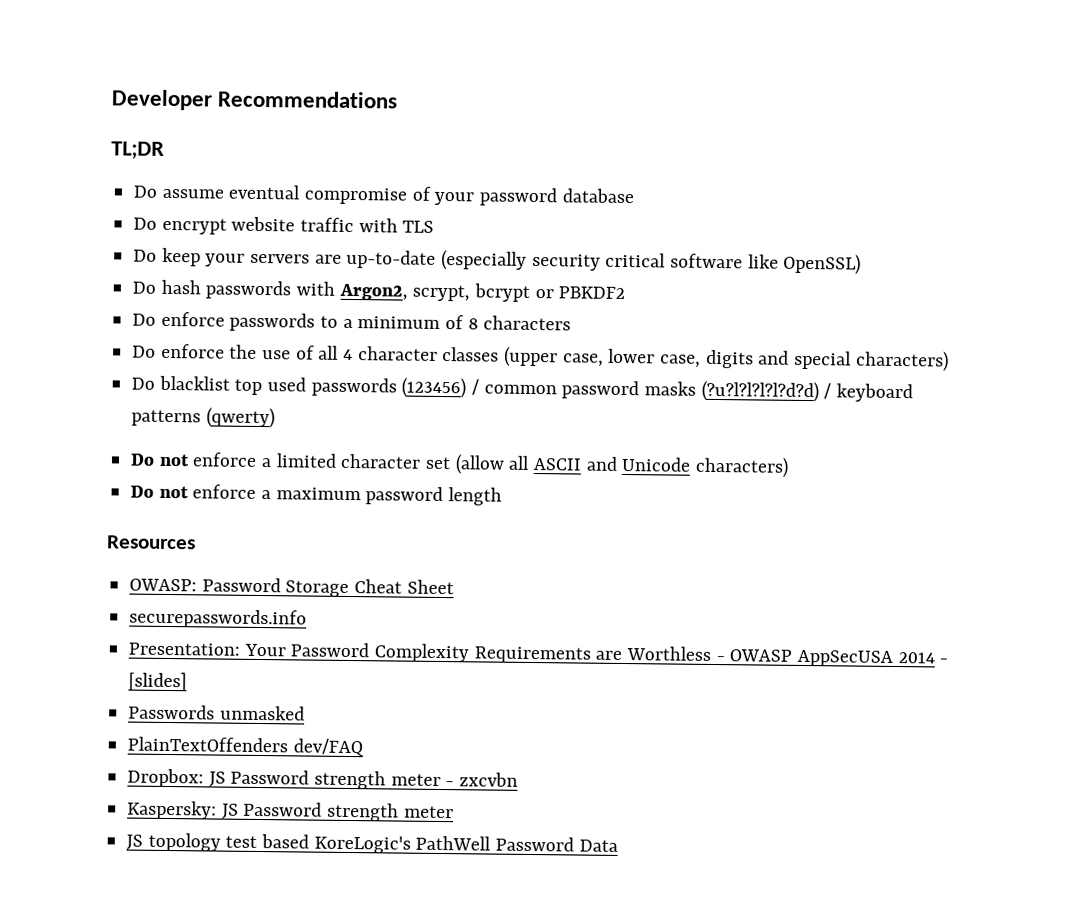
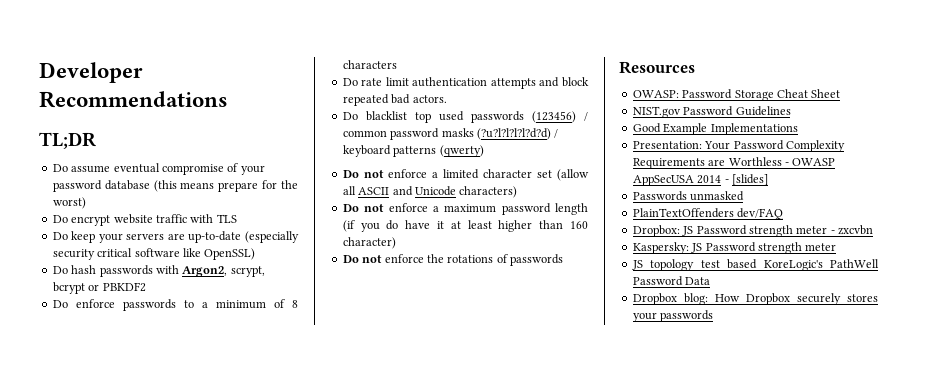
- Do assume eventual compromise of your password database
+ Do assume eventual compromise of your password database (this means prepare for the worst)
- Do enforce the use of all 4 character classes (upper case, lower case, digits and special characters)
+ Do rate limit authentication attempts and block repeated bad actors.
- Do not enforce a maximum password length
+ Do not enforce a maximum password length (if you do have it at least higher than 160 character)
+ Do not enforce the rotations of passwords
- securepasswords.info
+ NIST.gov Password Guidelines
+ Good Example Implementations
+ Dropbox blog: How Dropbox securely stores your passwords

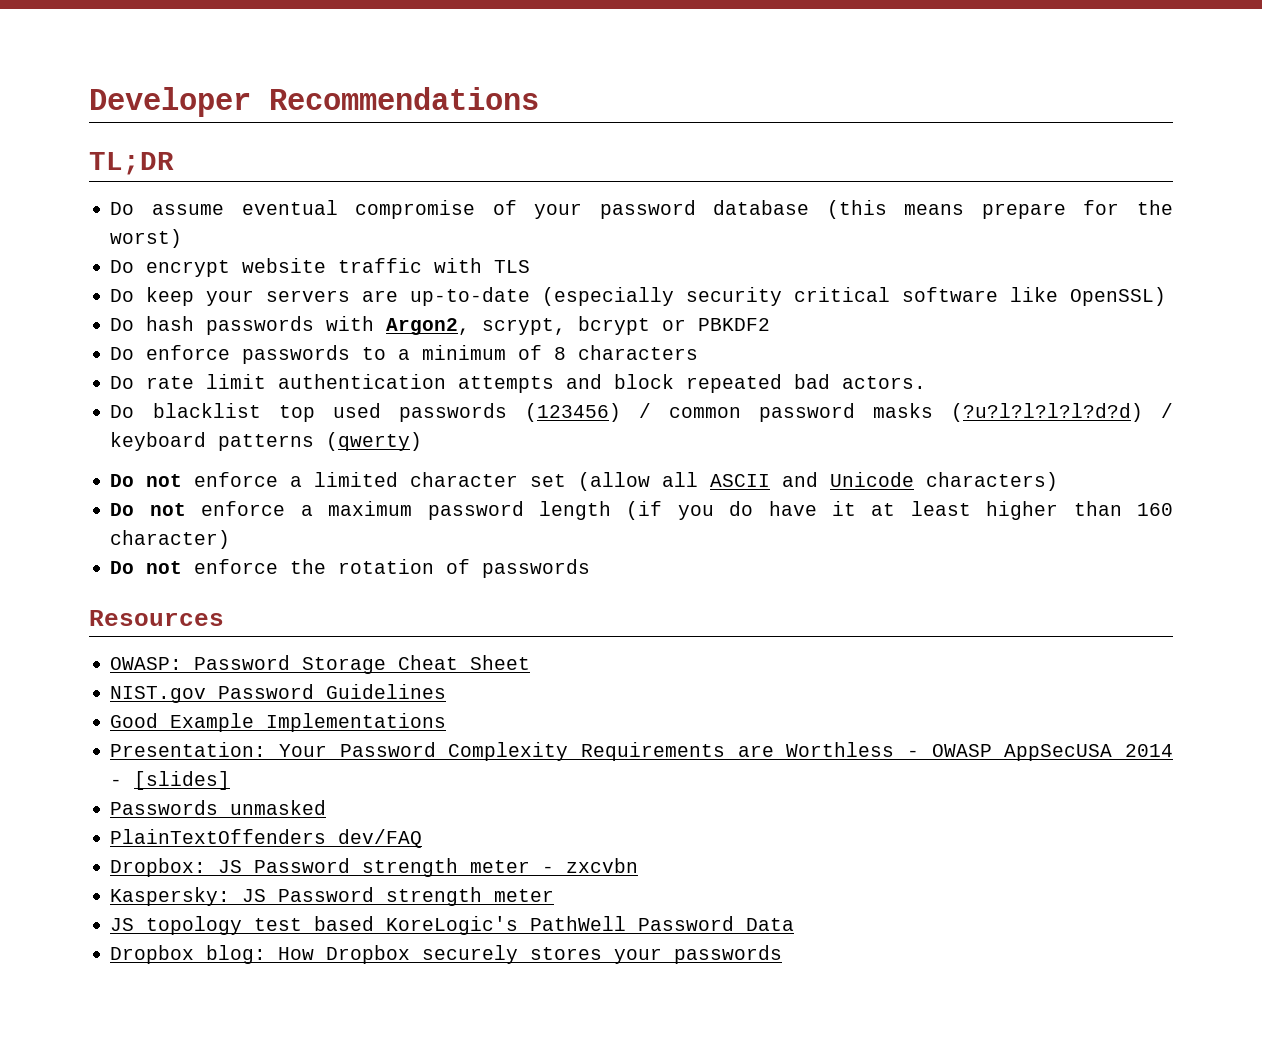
- Do not enforce the rotations of passwords
+ Do not enforce the rotation of passwords

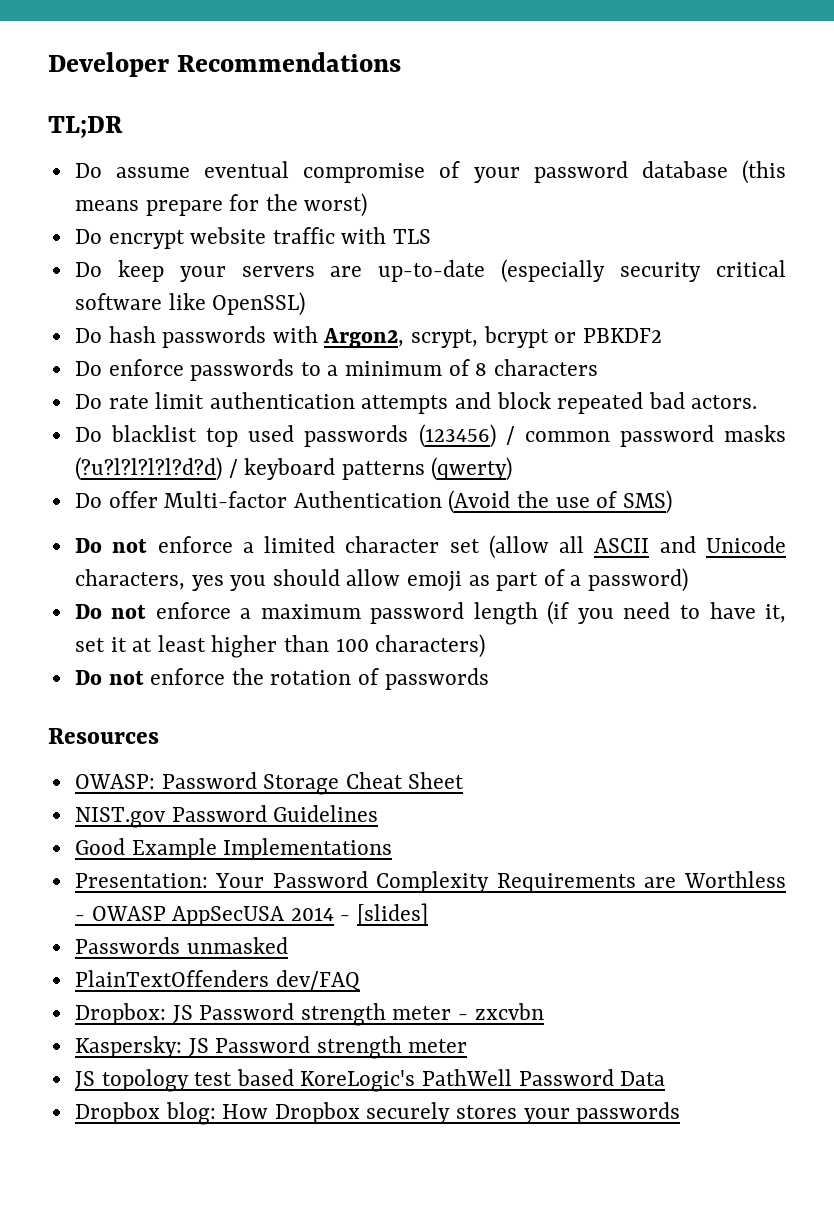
+ Do offer Multi-factor Authentication (Avoid the use of SMS)
- Do not enforce a limited character set (allow all ASCII and Unicode characters)
+ Do not enforce a limited character set (allow all ASCII and Unicode characters, yes you should allow emoji as part of a password)
- Do not enforce a maximum password length (if you do have it at least higher than 160 character)
+ Do not enforce a maximum password length (if you need to have it, set it at least higher than 100 characters)

